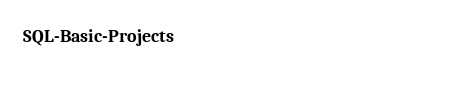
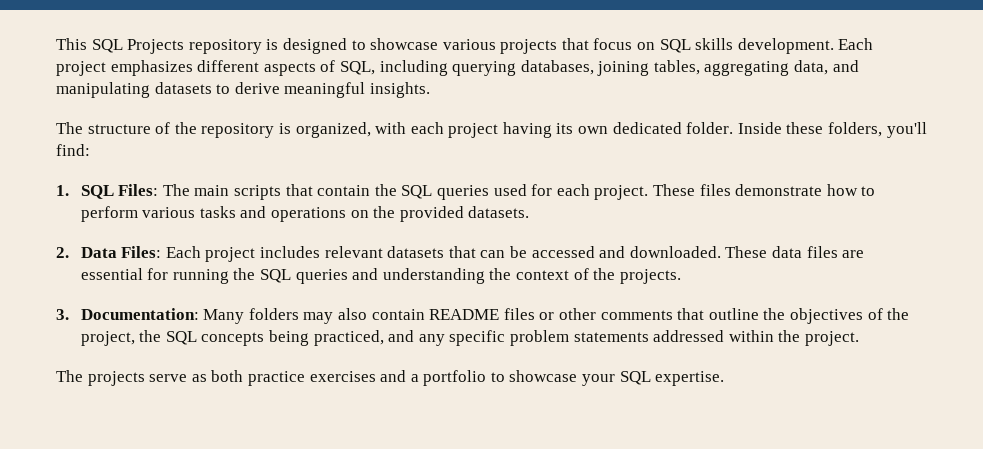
- SQL-Basic-Projects
+ This SQL Projects repository is designed to showcase various projects that focus on SQL skills development. Each project emphasizes different aspects of SQL, including querying databases, joining tables, aggregating data, and manipulating datasets to derive meaningful insights.
+ The structure of the repository is organized, with each project having its own dedicated folder. Inside these folders, you'll find:
+ 1. SQL Files: The main scripts that contain the SQL queries used for each project. These files demonstrate how to perform various tasks and operations on the provided datasets.
+ 2. Data Files: Each project includes relevant datasets that can be accessed and downloaded. These data files are essential for running the SQL queries and understanding the context of the projects.
+ 3. Documentation: Many folders may also contain README files or other comments that outline the objectives of the project, the SQL concepts being practiced, and any specific problem statements addressed within the project.
+ The projects serve as both practice exercises and a portfolio to showcase your SQL expertise.

